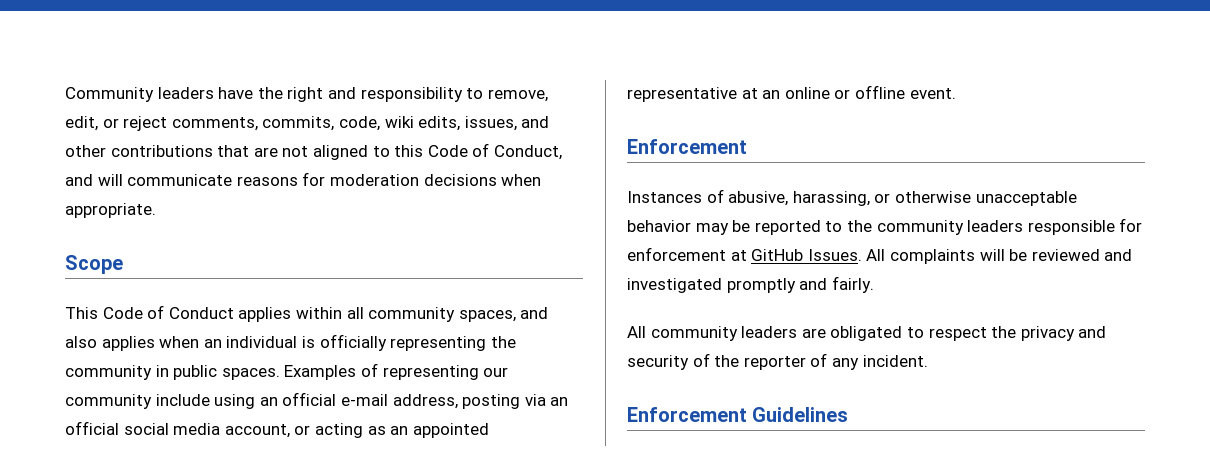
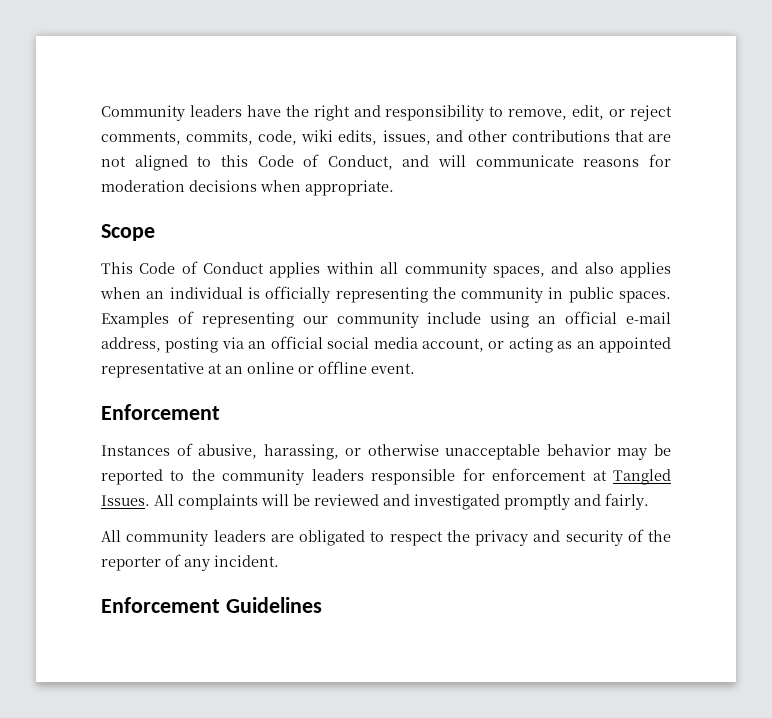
- Instances of abusive, harassing, or otherwise unacceptable behavior may be reported to the community leaders responsible for enforcement at GitHub Issues.
+ Instances of abusive, harassing, or otherwise unacceptable behavior may be reported to the community leaders responsible for enforcement at Tangled Issues.

